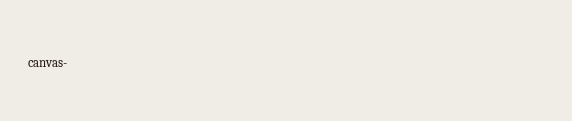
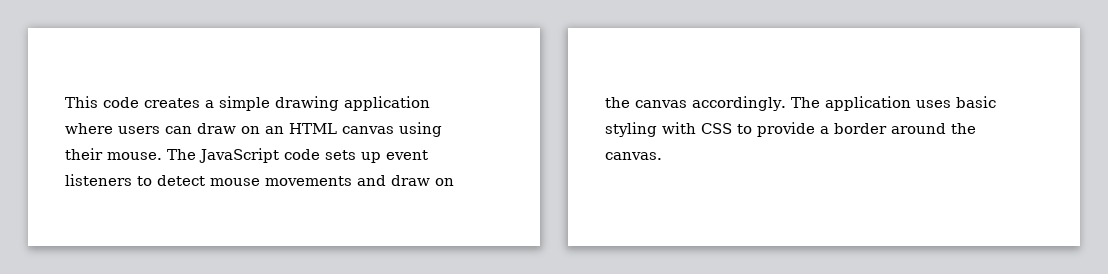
- canvas-
+ This code creates a simple drawing application where users can draw on an HTML canvas using their mouse. The JavaScript code sets up event listeners to detect mouse movements and draw on the canvas accordingly. The application uses basic styling with CSS to provide a border around the canvas.

